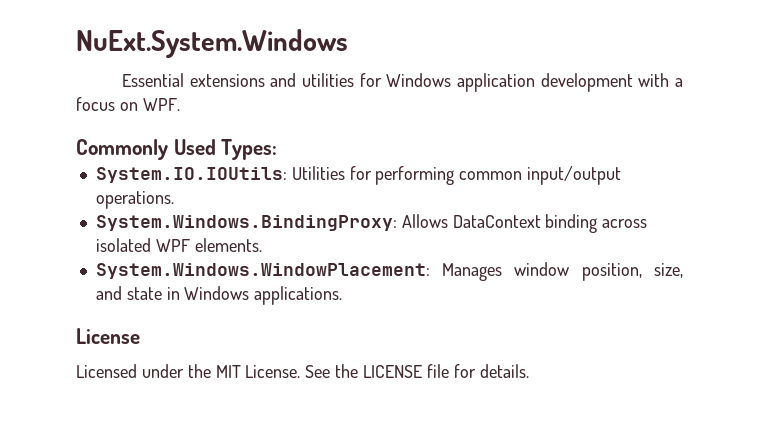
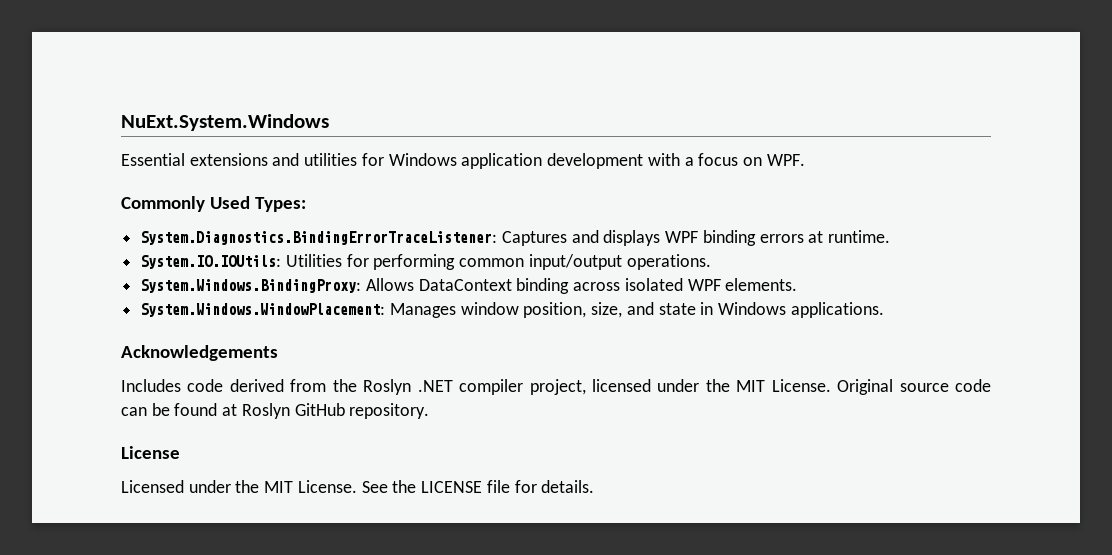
+ System.Diagnostics.BindingErrorTraceListener: Captures and displays WPF binding errors at runtime.
+ Acknowledgements
+ Includes code derived from the Roslyn .NET compiler project, licensed under the MIT License. Original source code can be found at Roslyn GitHub repository.

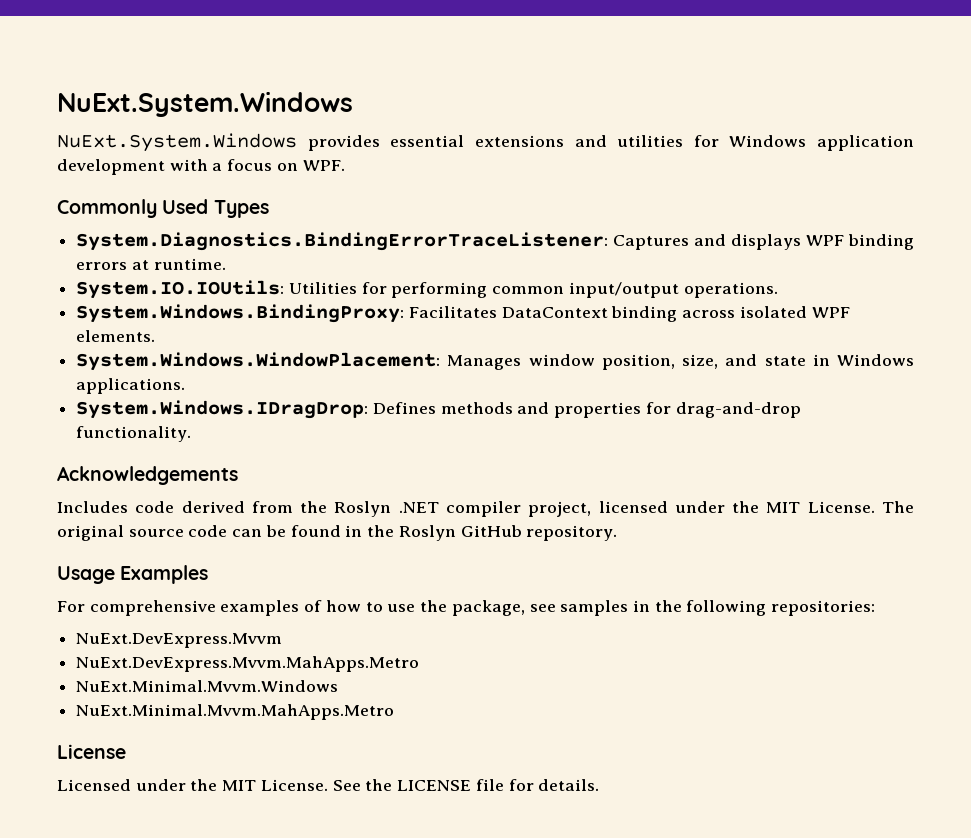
- Essential extensions and utilities for Windows application development with a focus on WPF.
+ NuExt.System.Windows provides essential extensions and utilities for Windows application development with a focus on WPF.
- Commonly Used Types:
+ Commonly Used Types
- System.Windows.BindingProxy: Allows DataContext binding across isolated WPF elements.
+ System.Windows.BindingProxy: Facilitates DataContext binding across isolated WPF elements.
+ System.Windows.IDragDrop: Defines methods and properties for drag-and-drop functionality.
- Original source code can be found at Roslyn GitHub repository.
+ The original source code can be found in the Roslyn GitHub repository.
+ Usage Examples
+ For comprehensive examples of how to use the package, see samples in the following repositories:
+ NuExt.DevExpress.Mvvm
+ NuExt.DevExpress.Mvvm.MahApps.Metro
+ NuExt.Minimal.Mvvm.Windows
+ NuExt.Minimal.Mvvm.MahApps.Metro

